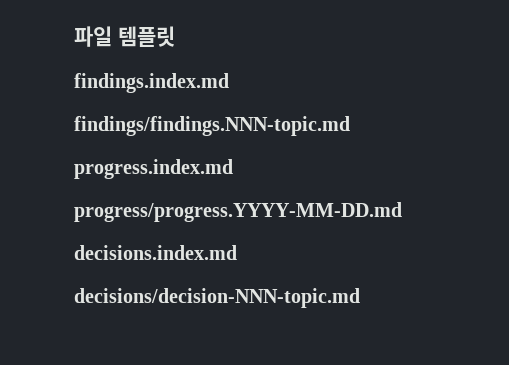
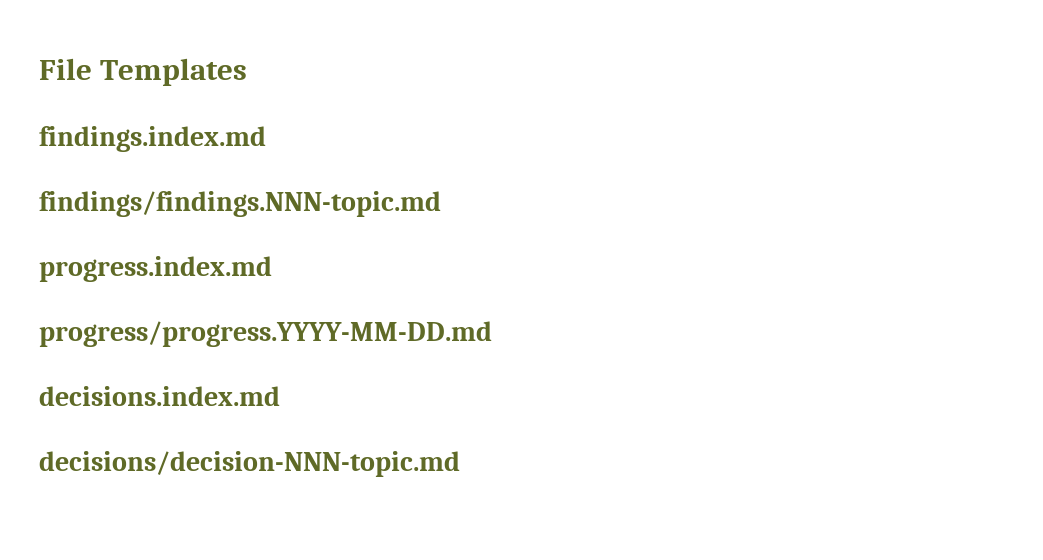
- 파일 템플릿
+ File Templates

